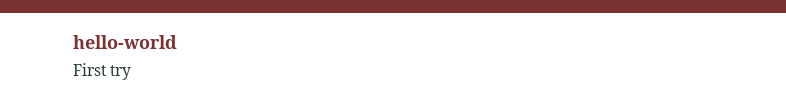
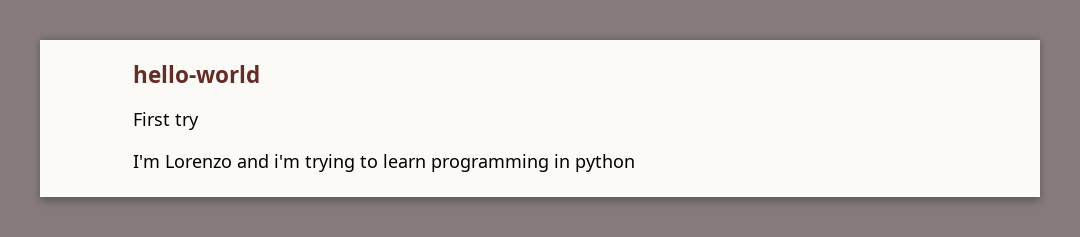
+ I'm Lorenzo and i'm trying to learn programming in python

